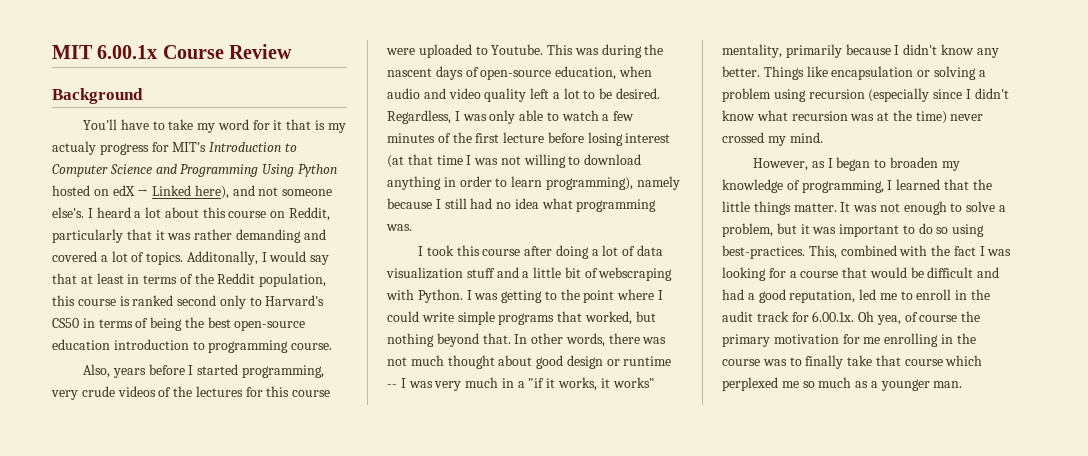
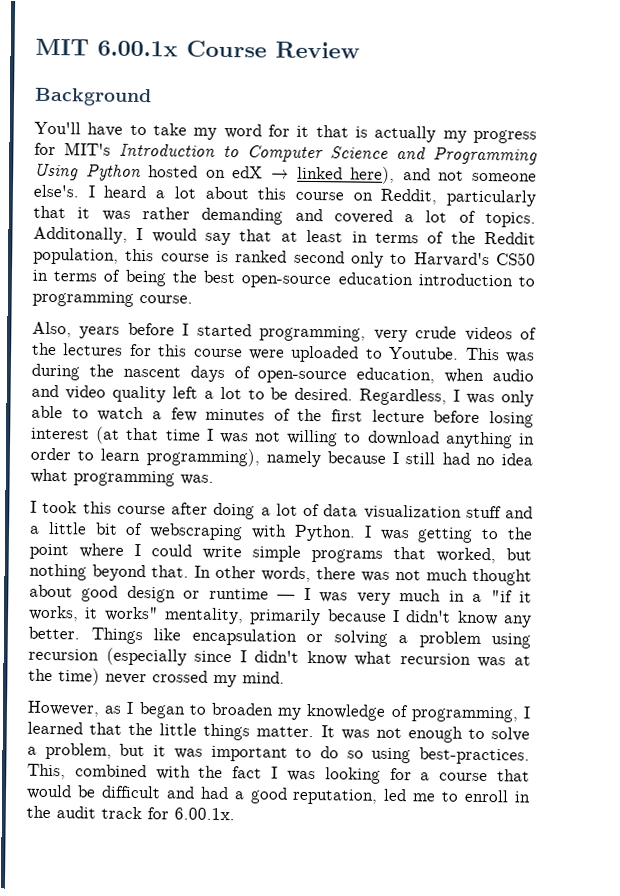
- You'll have to take my word for it that is my actualy progress for MIT's Introduction to Computer Science and Programming Using Python hosted on edX → Linked here), and not someone else's.
+ You'll have to take my word for it that is actually my progress for MIT's Introduction to Computer Science and Programming Using Python hosted on edX → linked here), and not someone else's.
- In other words, there was not much thought about good design or runtime -- I was very much in a "if it works, it works" mentality, primarily because I didn't know any better.
+ In other words, there was not much thought about good design or runtime — I was very much in a "if it works, it works" mentality, primarily because I didn't know any better.
- This, combined with the fact I was looking for a course that would be difficult and had a good reputation, led me to enroll in the audit track for 6.00.1x. Oh yea, of course the primary motivation for me enrolling in the course was to finally take that course which perplexed me so much as a younger man.
+ This, combined with the fact I was looking for a course that would be difficult and had a good reputation, led me to enroll in the audit track for 6.00.1x.

